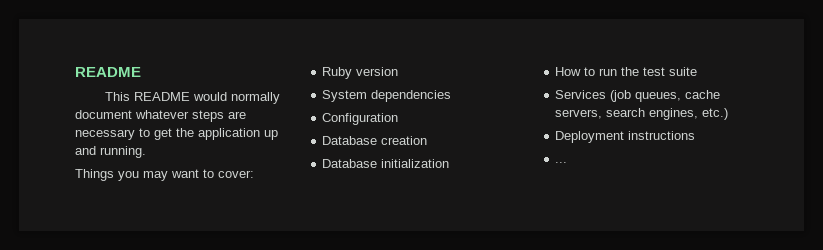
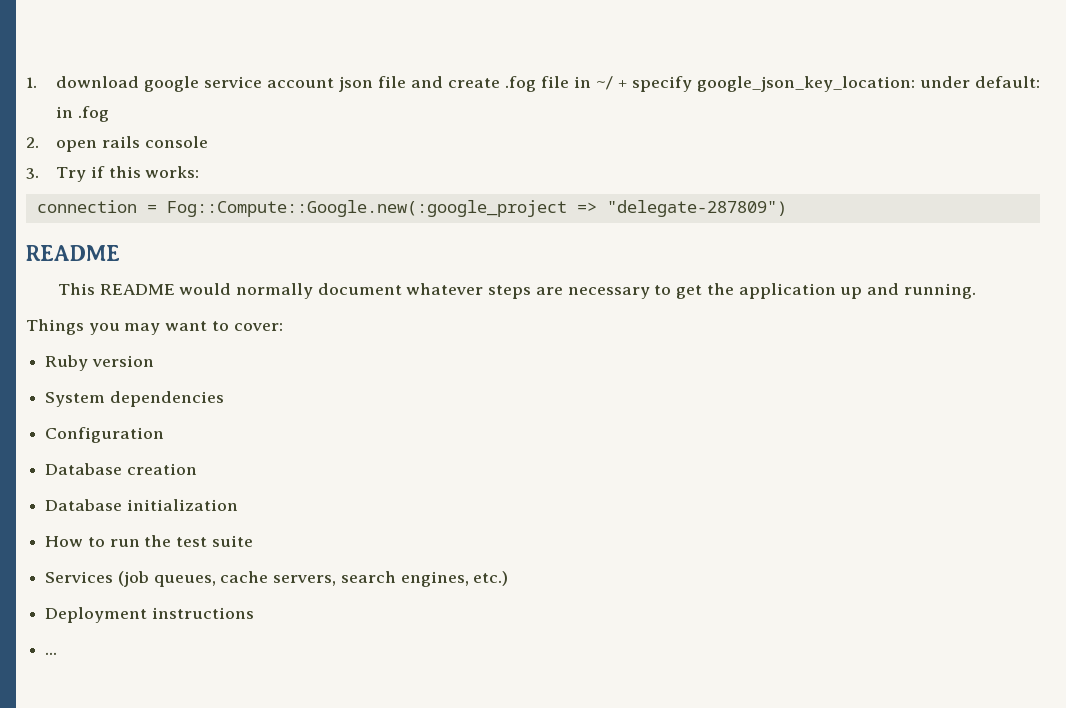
+ 1. download google service account json file and create .fog file in ~/ + specify google_json_key_location: under default: in .fog
+ 2. open rails console
+ 3. Try if this works:
+ connection = Fog::Compute::Google.new(:google_project => "delegate-287809")

